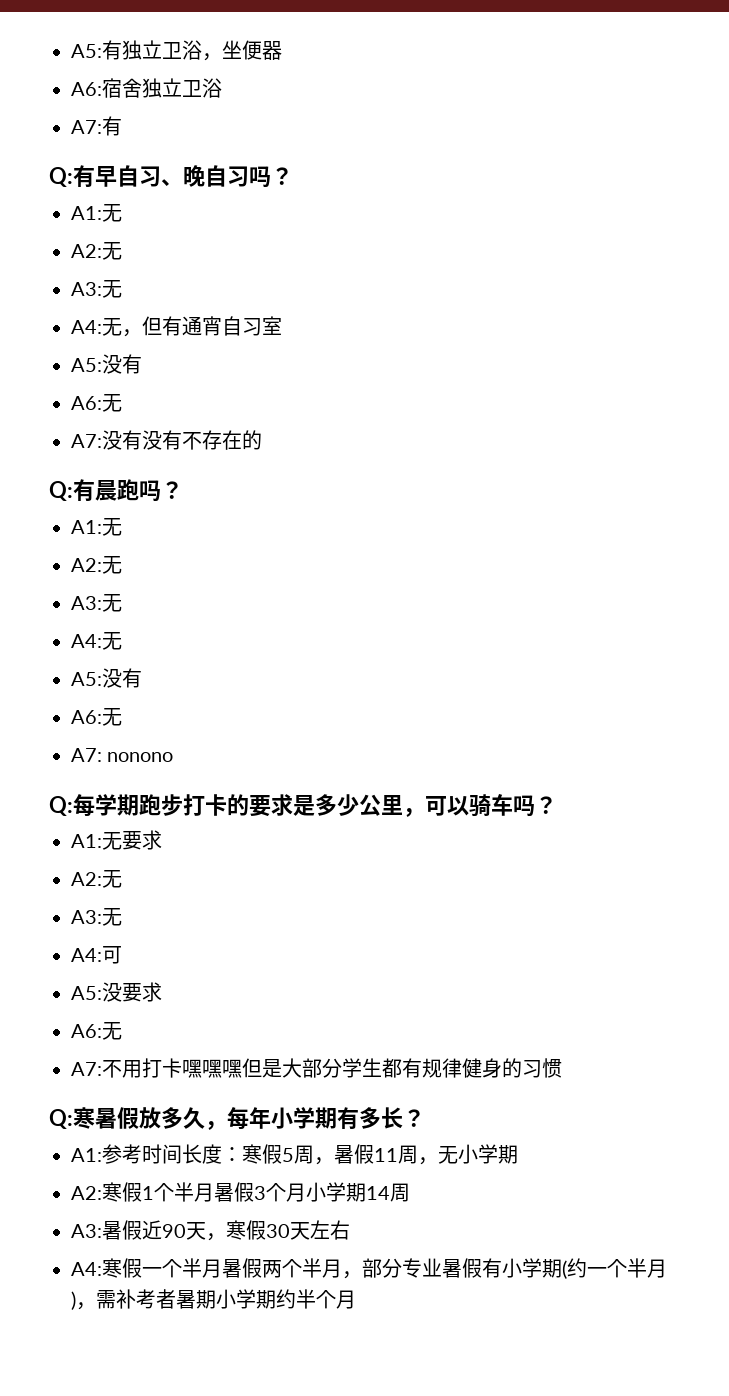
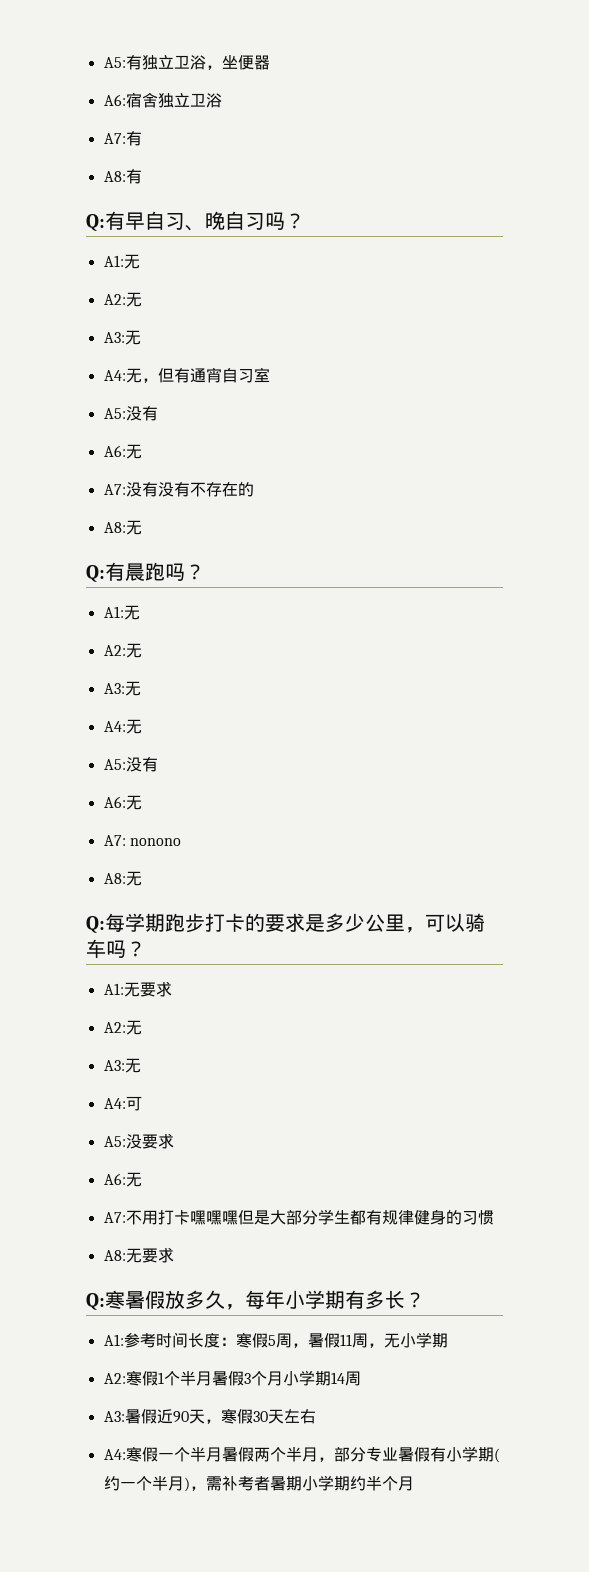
+ A8:有
  A7:没有没有不存在的
+ A8:无
  A7: nonono
+ A8:无
+ A8:无要求

